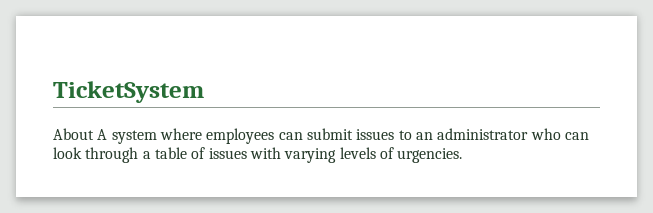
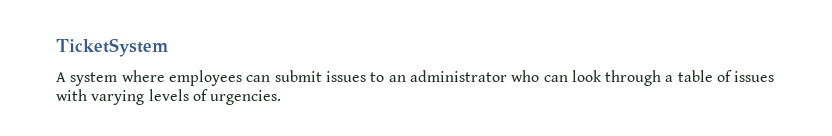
- About A system where employees can submit issues to an administrator who can look through a table of issues with varying levels of urgencies.
+ A system where employees can submit issues to an administrator who can look through a table of issues with varying levels of urgencies.

